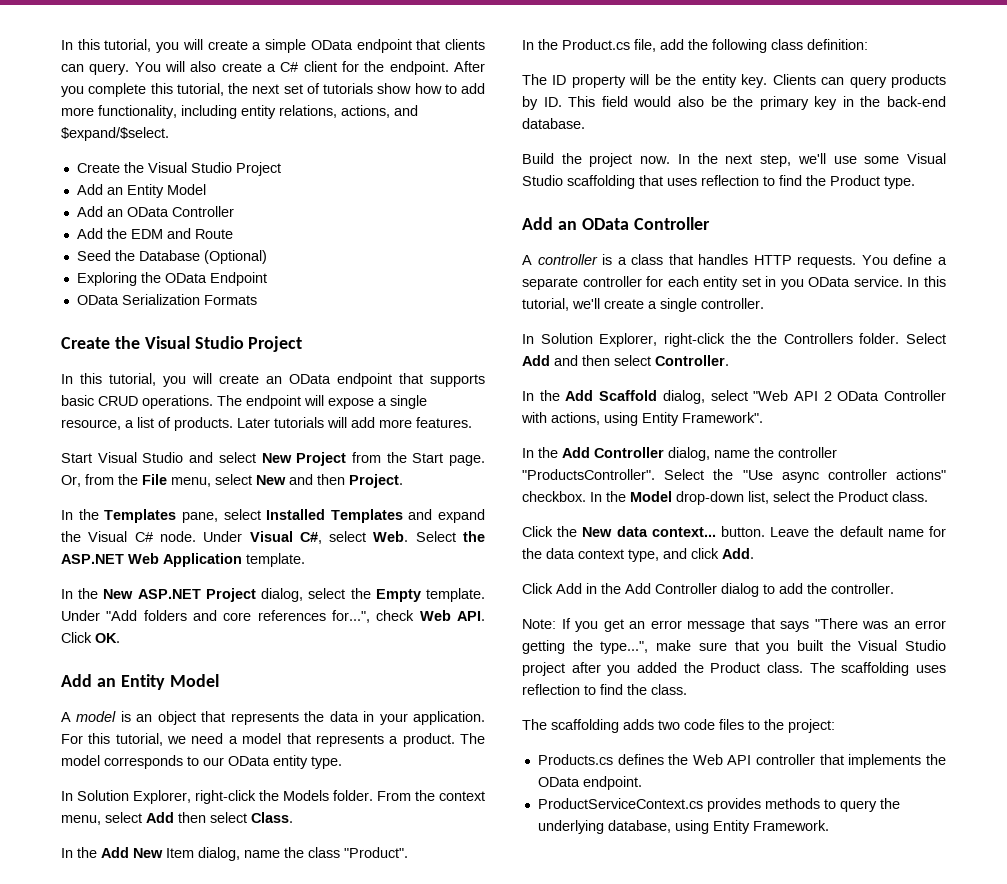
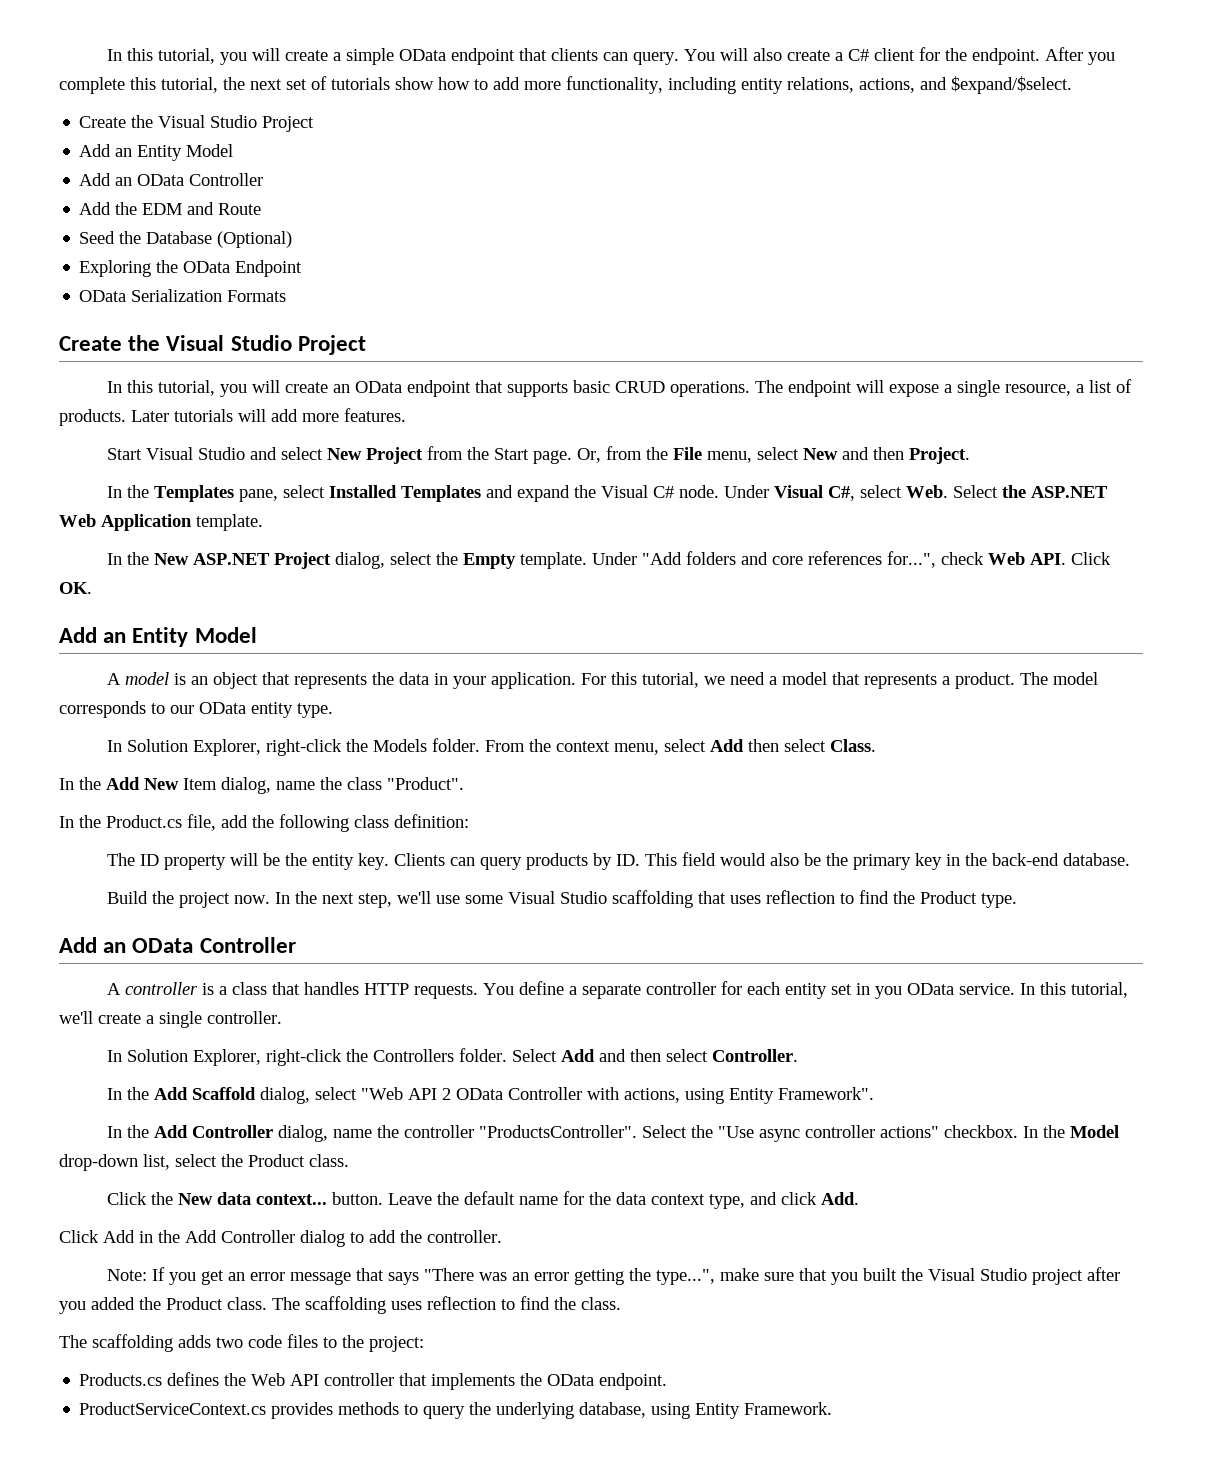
- In Solution Explorer, right-click the the Controllers folder.
+ In Solution Explorer, right-click the Controllers folder.

